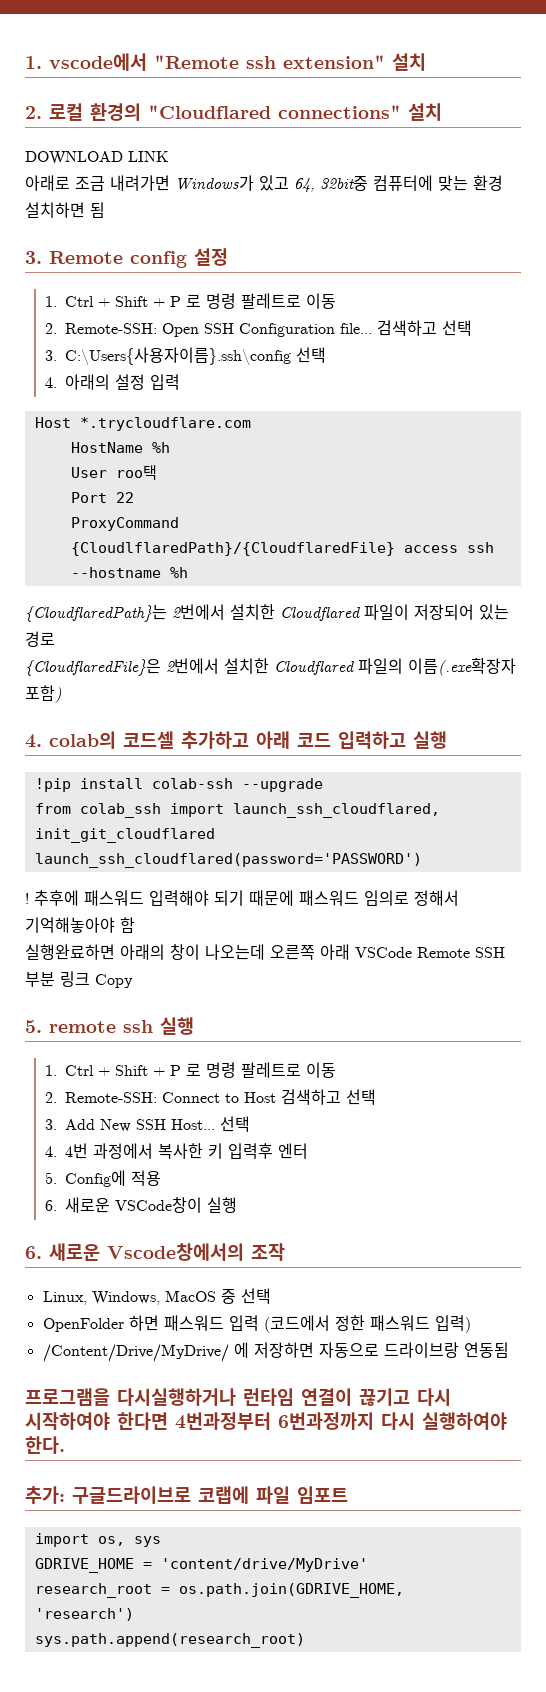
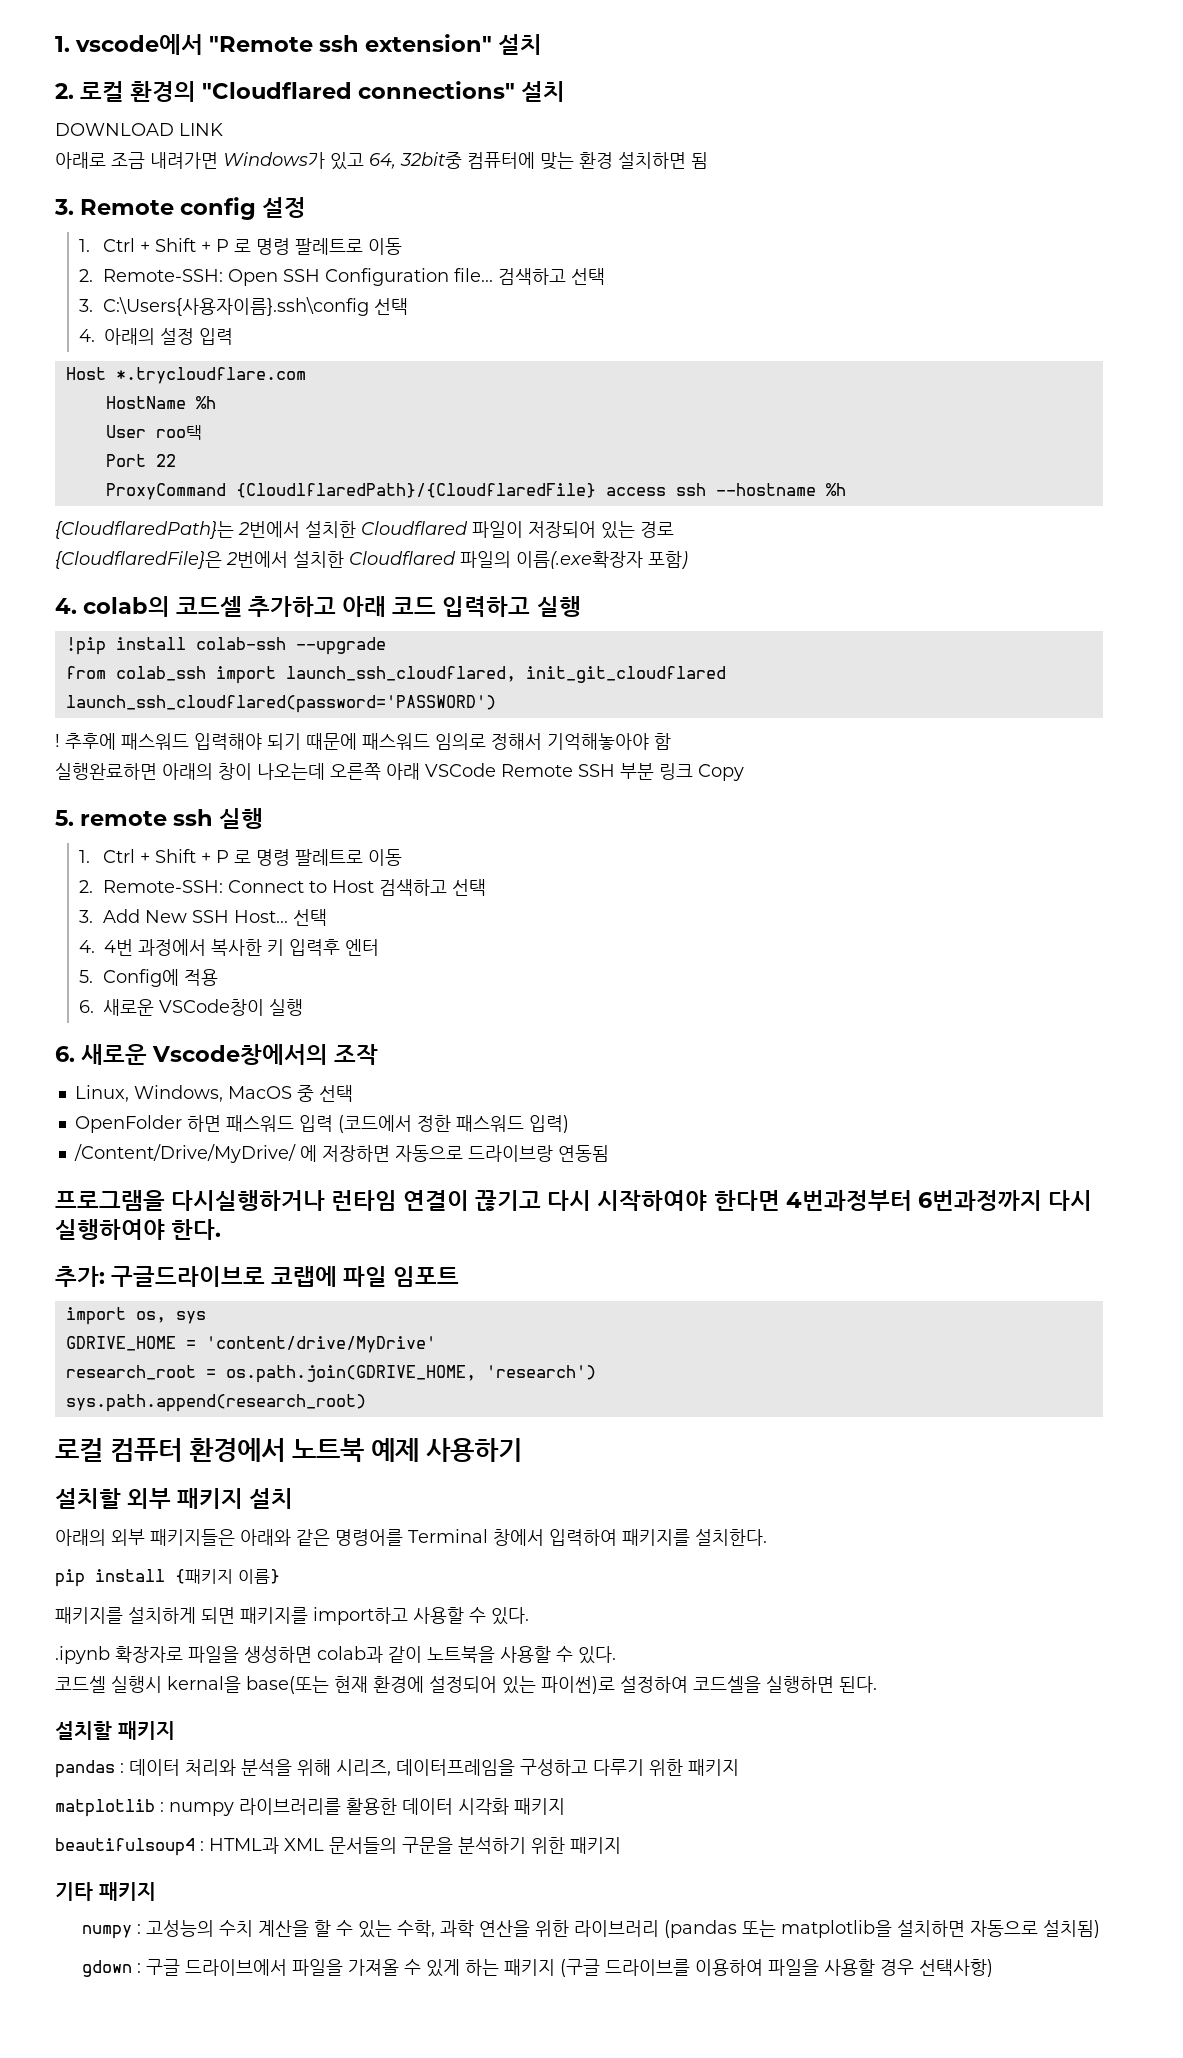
+ 로컬 컴퓨터 환경에서 노트북 예제 사용하기
+ 설치할 외부 패키지 설치
+ 아래의 외부 패키지들은 아래와 같은 명령어를 Terminal 창에서 입력하여 패키지를 설치한다.
+ pip install {패키지 이름}
+ 패키지를 설치하게 되면 패키지를 import하고 사용할 수 있다.
+ .ipynb 확장자로 파일을 생성하면 colab과 같이 노트북을 사용할 수 있다.
+ 코드셀 실행시 kernal을 base(또는 현재 환경에 설정되어 있는 파이썬)로 설정하여 코드셀을 실행하면 된다.
+ 설치할 패키지
+ pandas : 데이터 처리와 분석을 위해 시리즈, 데이터프레임을 구성하고 다루기 위한 패키지
+ matplotlib : numpy 라이브러리를 활용한 데이터 시각화 패키지
+ beautifulsoup4 : HTML과 XML 문서들의 구문을 분석하기 위한 패키지
+ 기타 패키지
+ numpy : 고성능의 수치 계산을 할 수 있는 수학, 과학 연산을 위한 라이브러리 (pandas 또는 matplotlib을 설치하면 자동으로 설치됨)
+ gdown : 구글 드라이브에서 파일을 가져올 수 있게 하는 패키지 (구글 드라이브를 이용하여 파일을 사용할 경우 선택사항)

